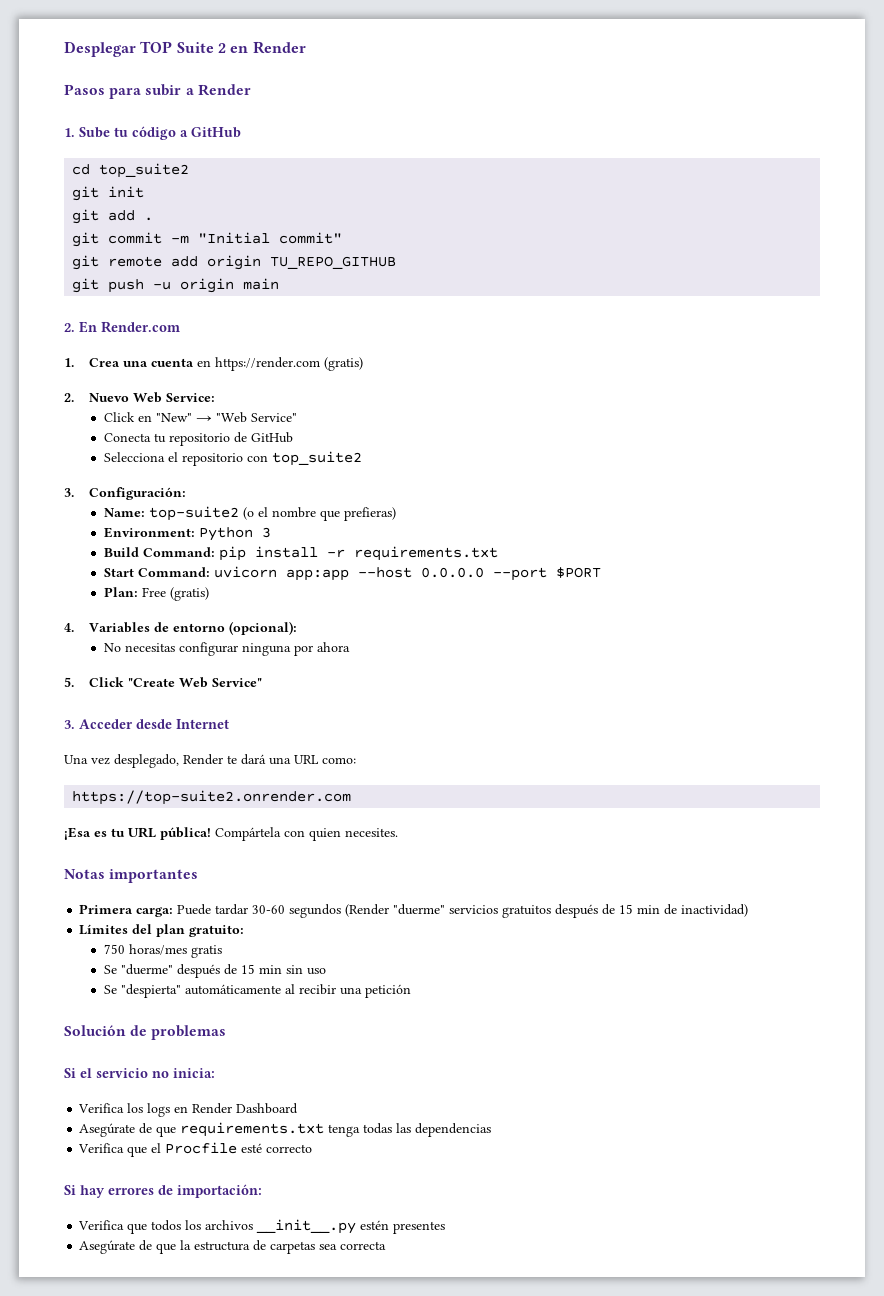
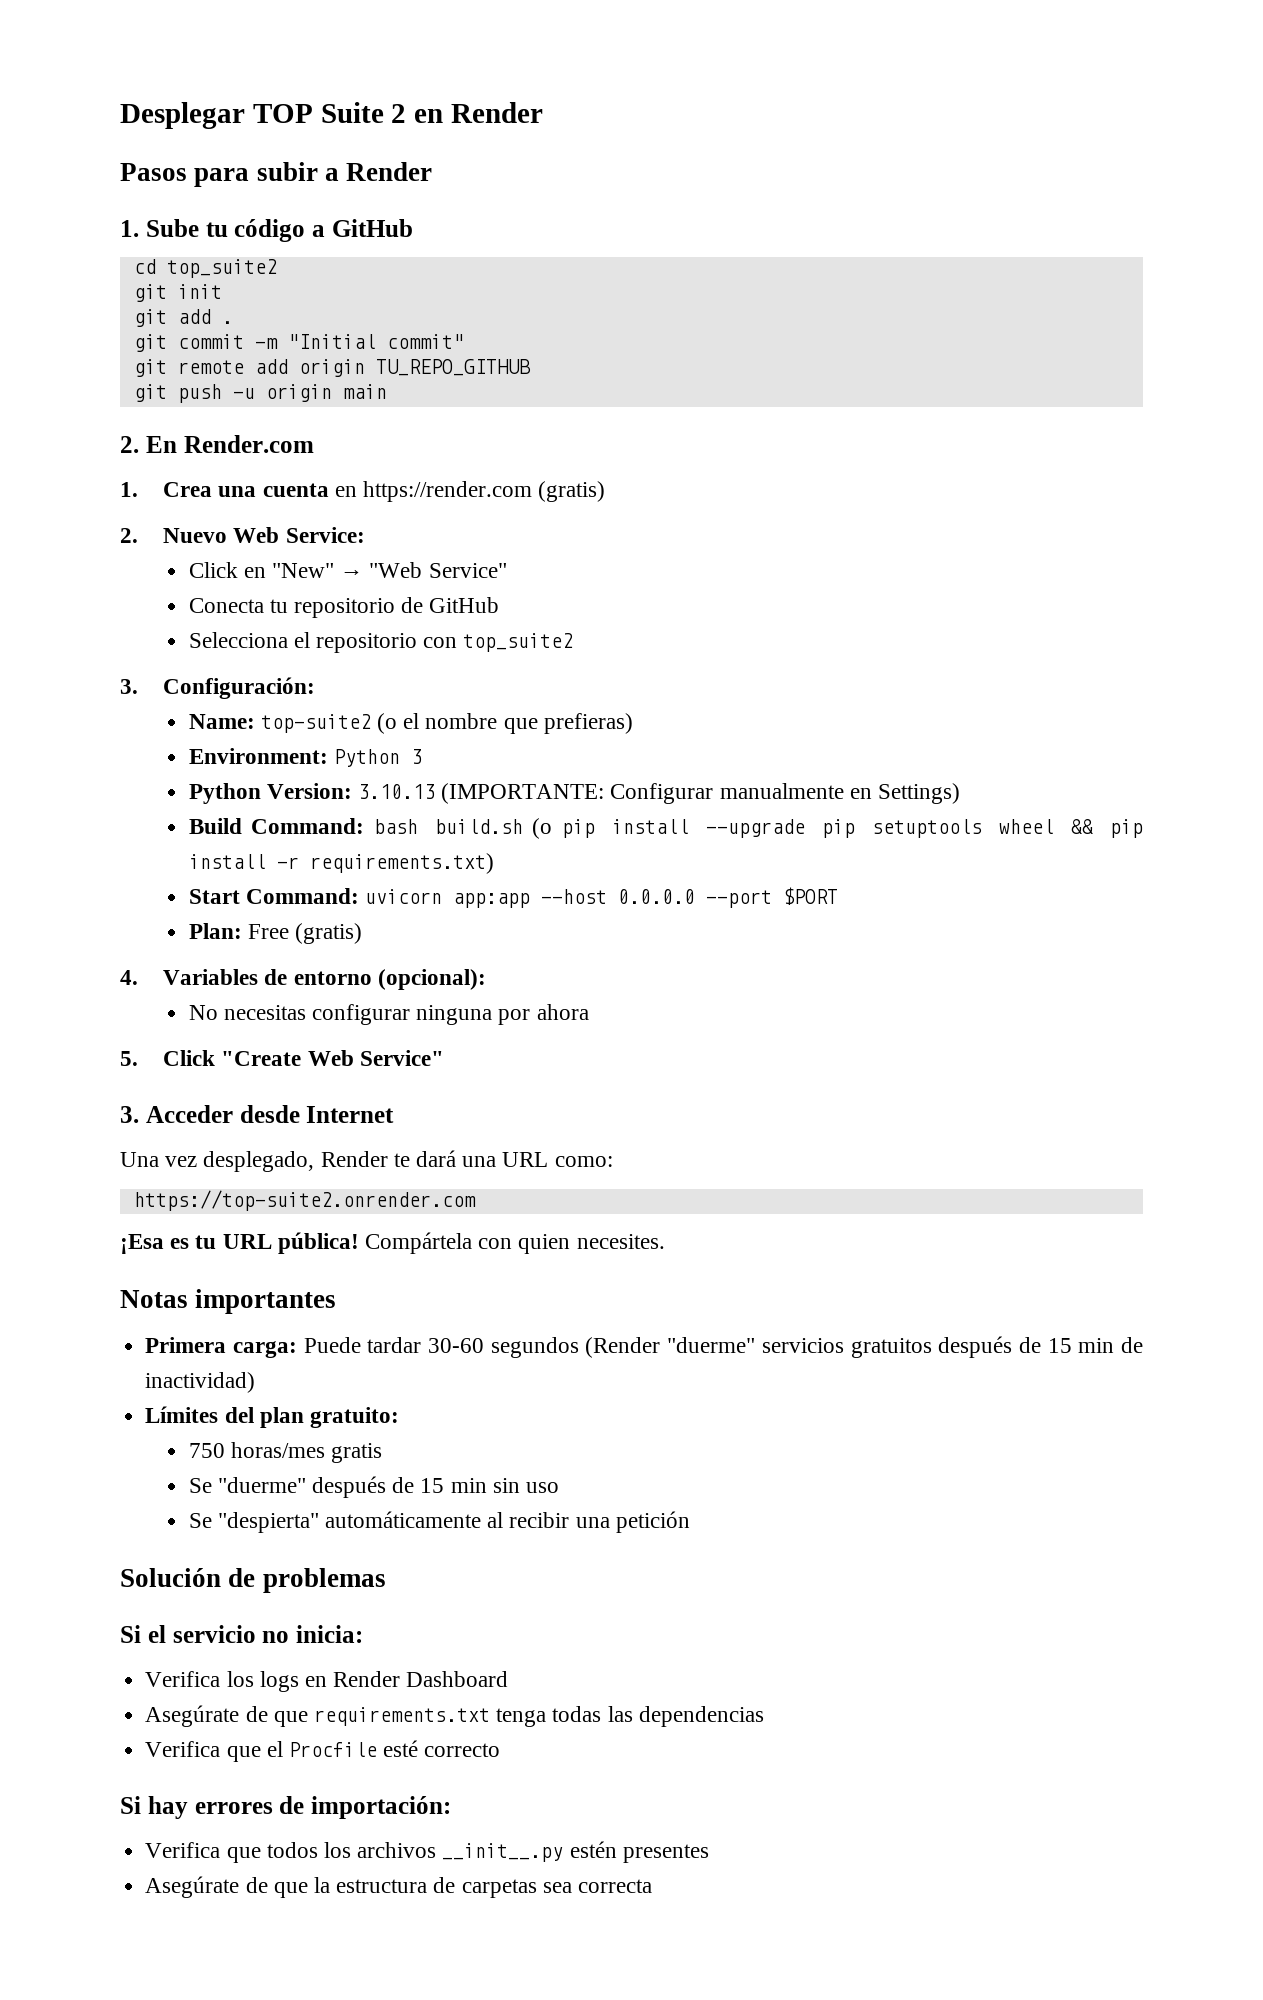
- Build Command: pip install -r requirements.txt
+ Python Version: 3.10.13 (IMPORTANTE: Configurar manualmente en Settings)
+ Build Command: bash build.sh (o pip install --upgrade pip setuptools wheel && pip install -r requirements.txt)

